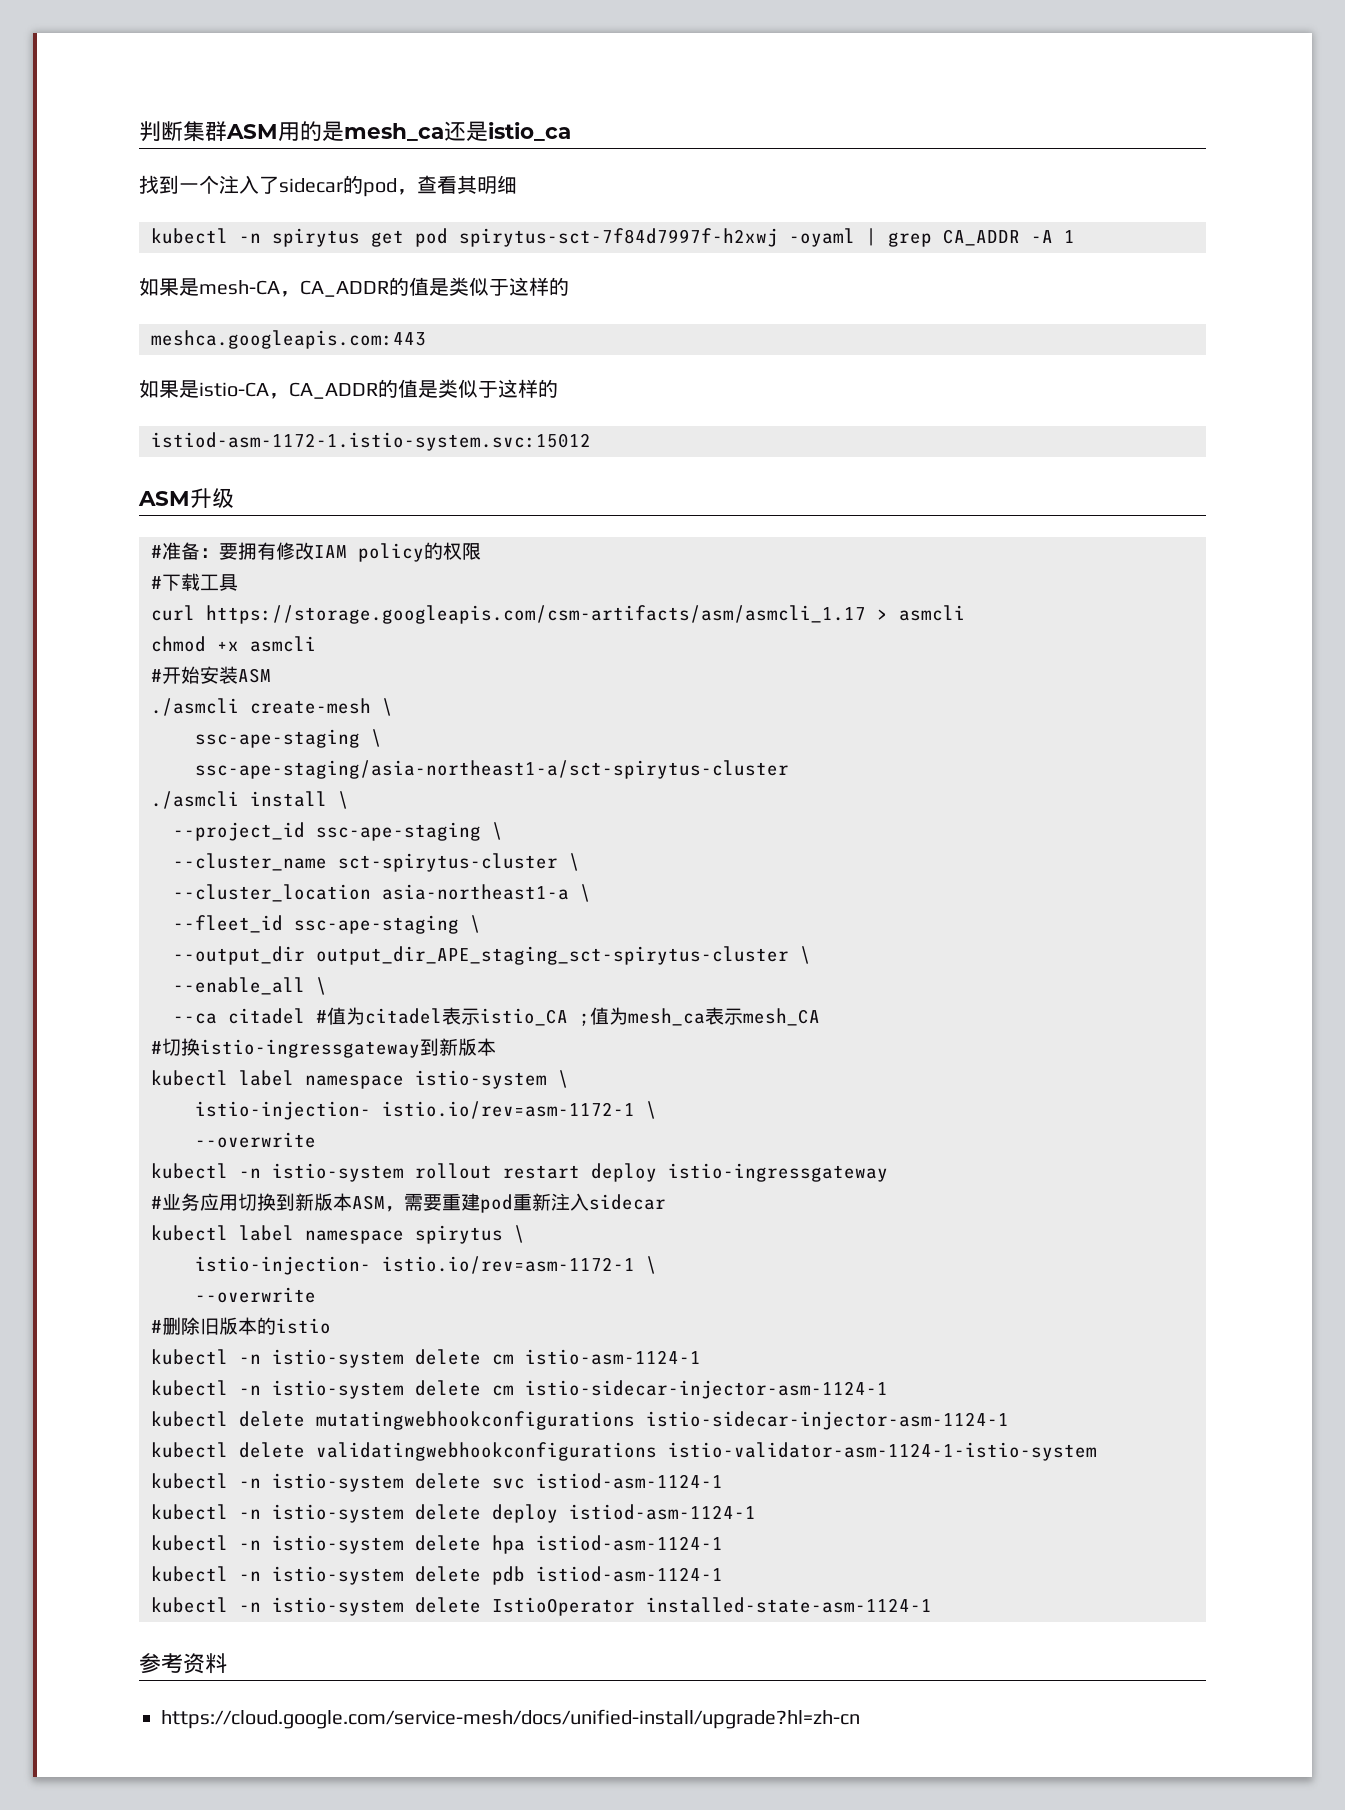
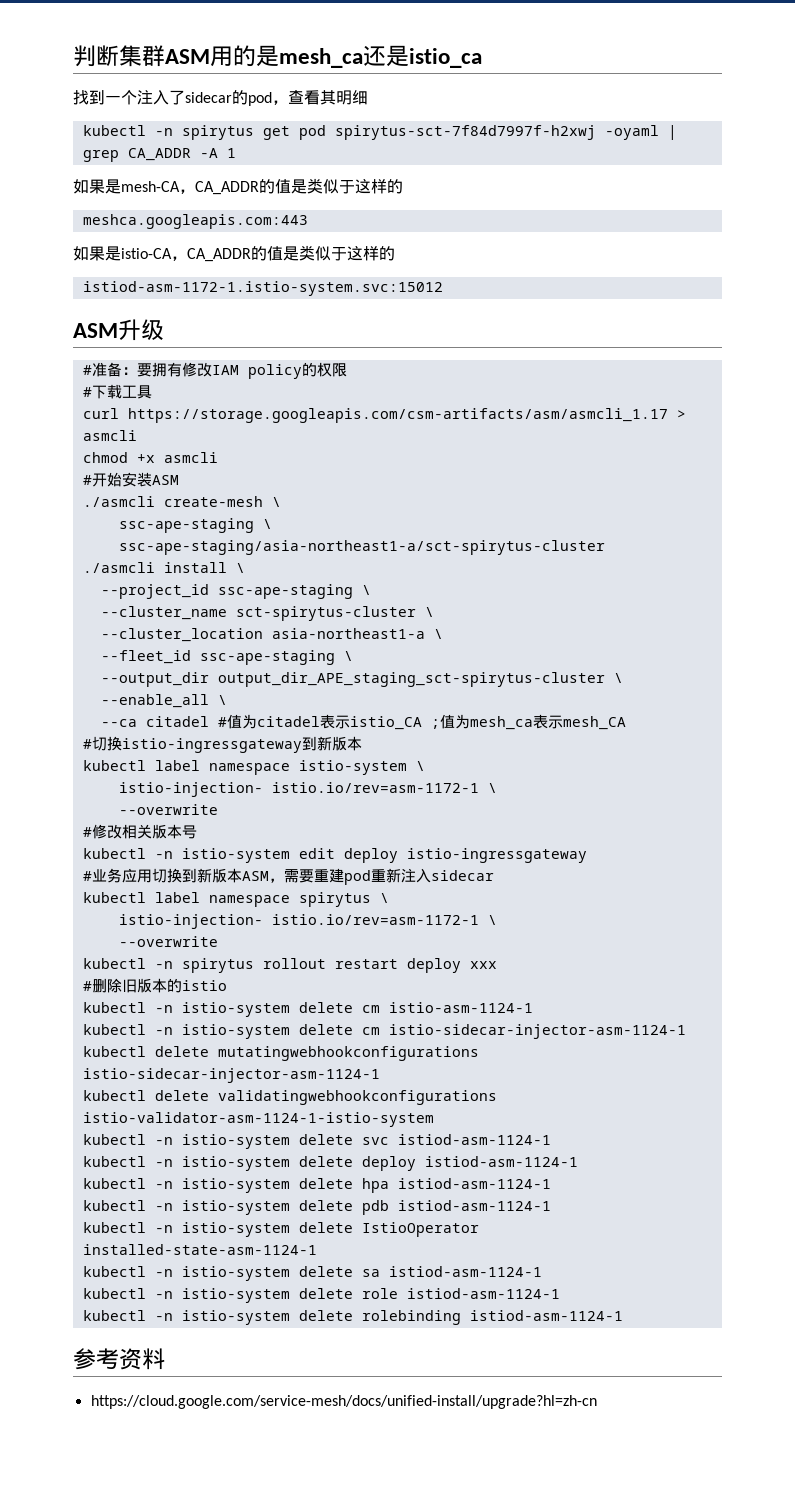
- kubectl -n istio-system rollout restart deploy istio-ingressgateway
+ #修改相关版本号
+ kubectl -n istio-system edit deploy istio-ingressgateway
+ kubectl -n spirytus rollout restart deploy xxx
+ kubectl -n istio-system delete sa istiod-asm-1124-1
+ kubectl -n istio-system delete role istiod-asm-1124-1
+ kubectl -n istio-system delete rolebinding istiod-asm-1124-1

